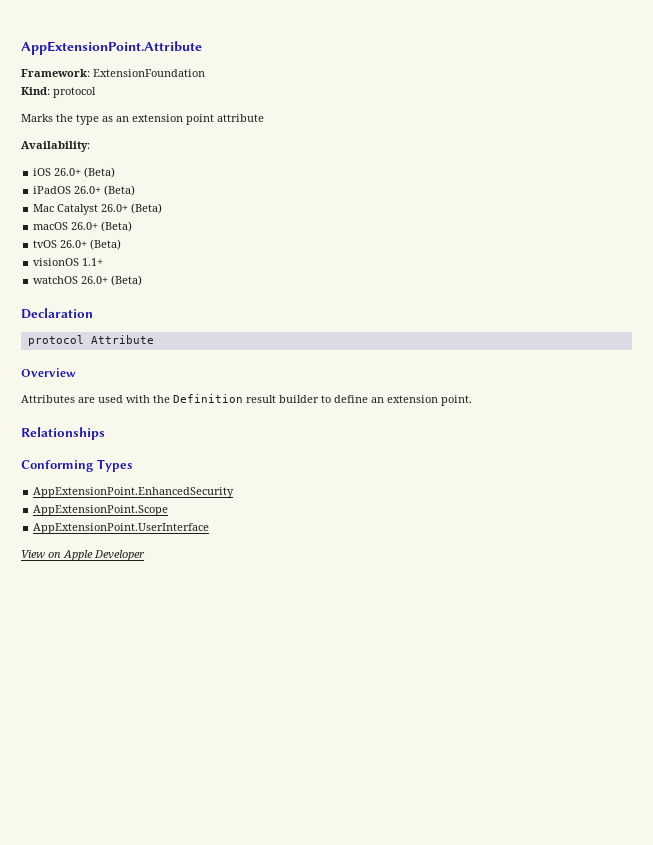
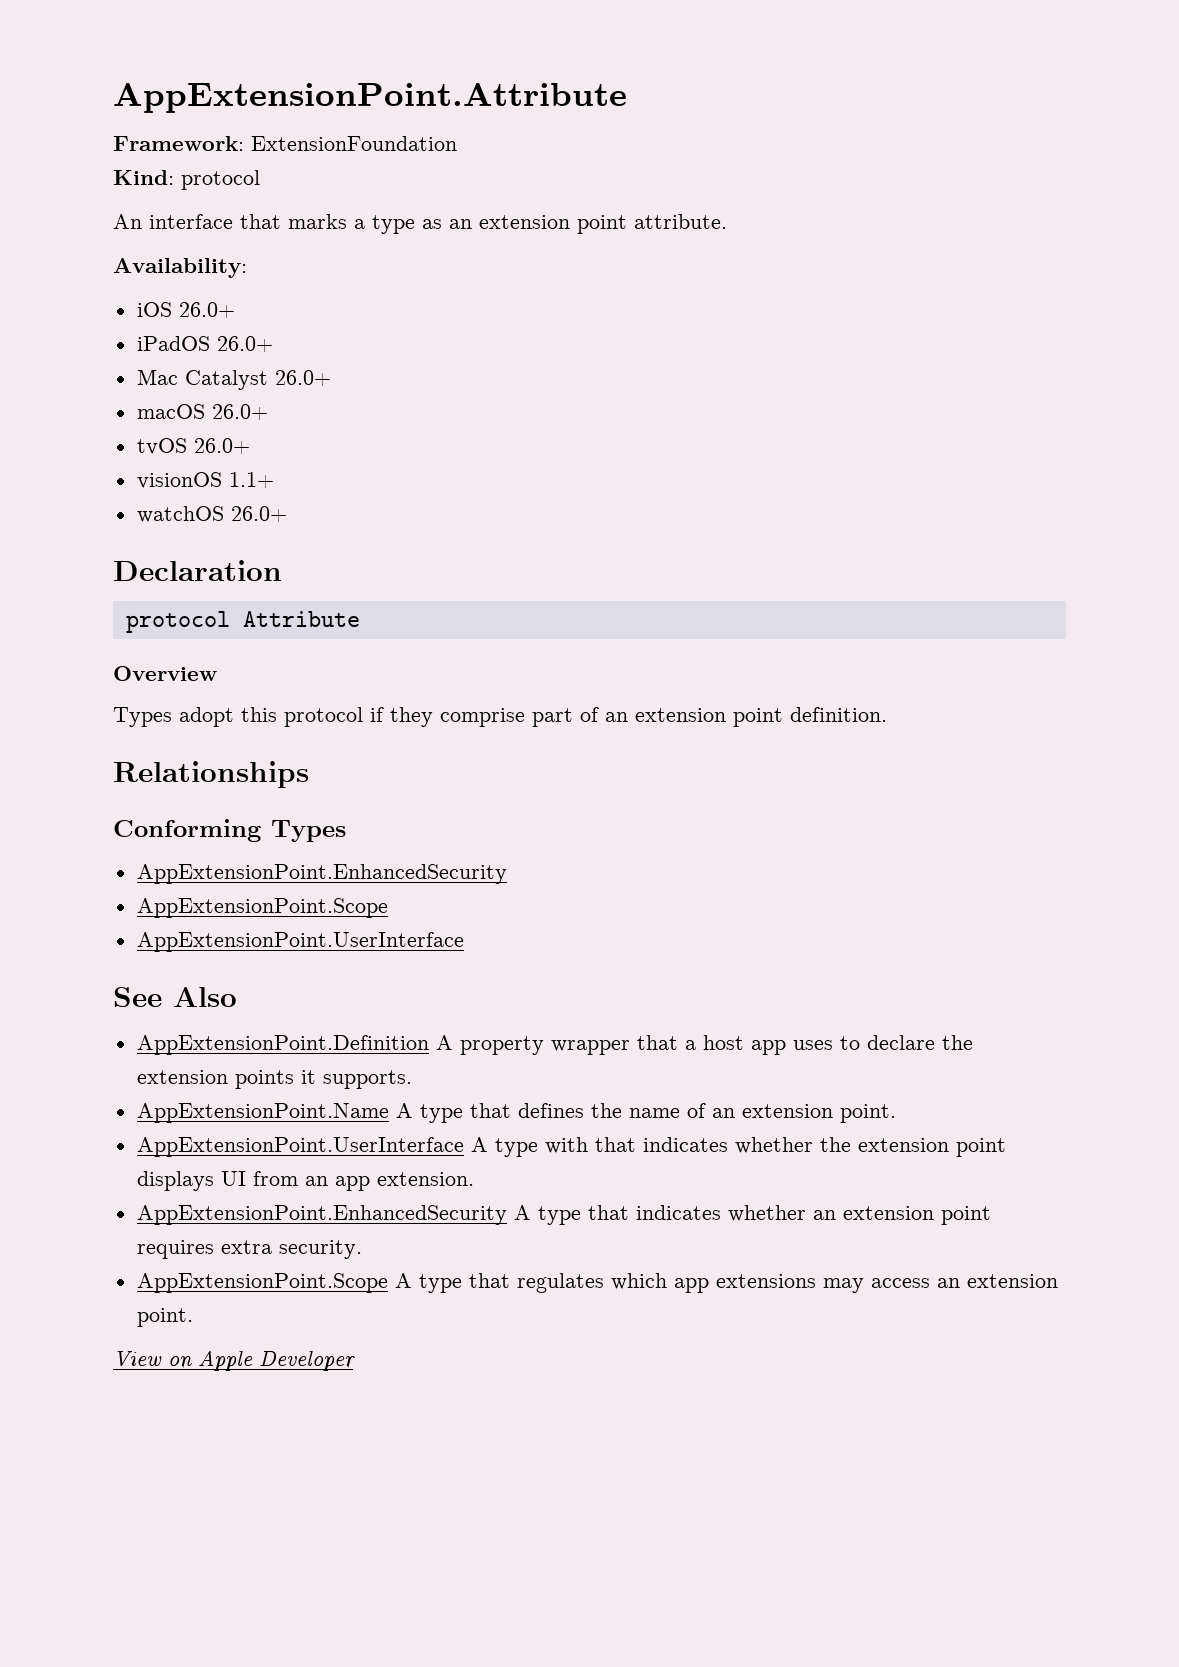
- Marks the type as an extension point attribute
+ An interface that marks a type as an extension point attribute.
- iOS 26.0+ (Beta)
+ iOS 26.0+
- iPadOS 26.0+ (Beta)
+ iPadOS 26.0+
- Mac Catalyst 26.0+ (Beta)
+ Mac Catalyst 26.0+
- macOS 26.0+ (Beta)
+ macOS 26.0+
- tvOS 26.0+ (Beta)
+ tvOS 26.0+
- watchOS 26.0+ (Beta)
+ watchOS 26.0+
- Attributes are used with the Definition result builder to define an extension point.
+ Types adopt this protocol if they comprise part of an extension point definition.
+ See Also
+ AppExtensionPoint.Definition A property wrapper that a host app uses to declare the extension points it supports.
+ AppExtensionPoint.Name A type that defines the name of an extension point.
+ AppExtensionPoint.UserInterface A type with that indicates whether the extension point displays UI from an app extension.
+ AppExtensionPoint.EnhancedSecurity A type that indicates whether an extension point requires extra security.
+ AppExtensionPoint.Scope A type that regulates which app extensions may access an extension point.

